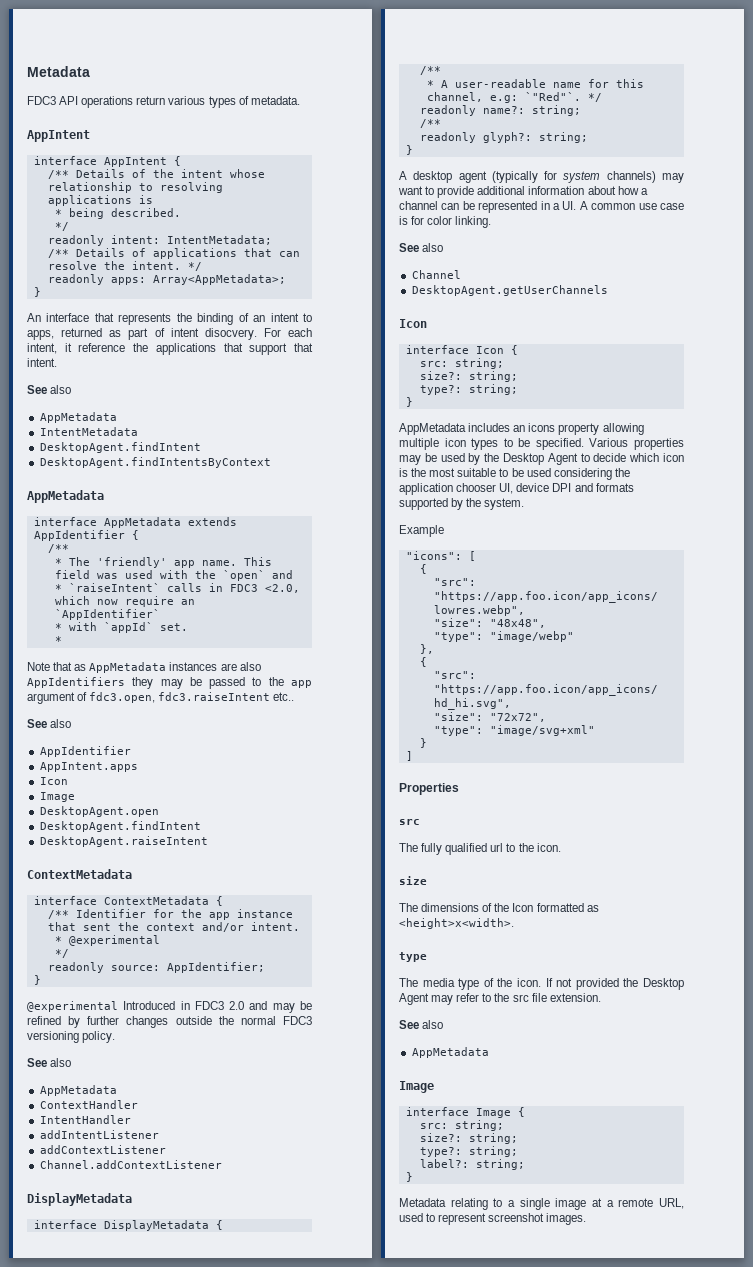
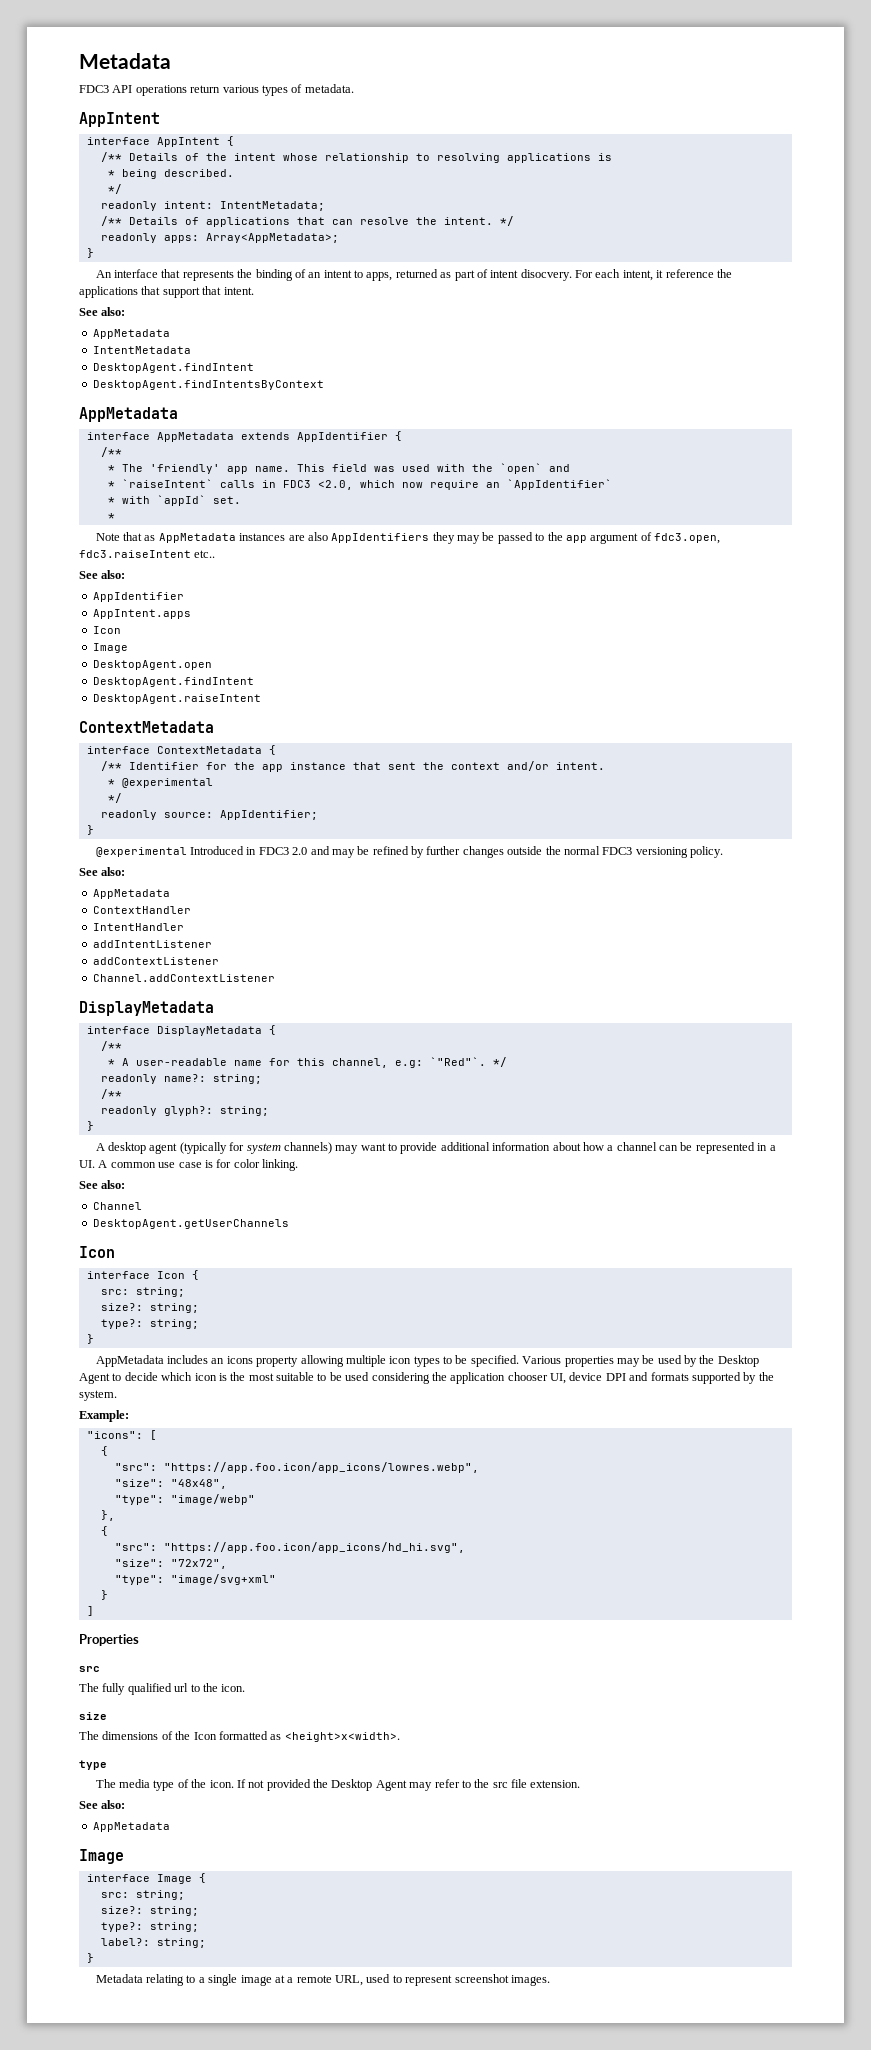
  For each intent, it reference the applications that support that intent.
- See also
+ See also:
  Note that as AppMetadata instances are also AppIdentifiers they may be passed to the app argument of fdc3.open, fdc3.raiseIntent etc..
- See also
+ See also:
  @experimental Introduced in FDC3 2.0 and may be refined by further changes outside the normal FDC3 versioning policy.
- See also
+ See also:
  A desktop agent (typically for system channels) may want to provide additional information about how a channel can be represented in a UI. A common use case is for color linking.
- See also
+ See also:
- Example
+ Example:
  If not provided the Desktop Agent may refer to the src file extension.
- See also
+ See also:

